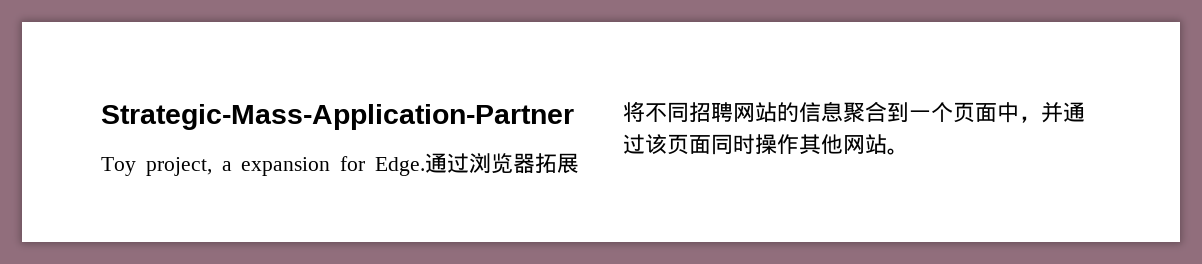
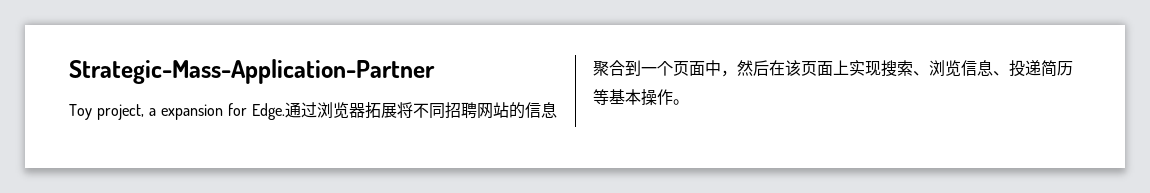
- 通过浏览器拓展将不同招聘网站的信息聚合到一个页面中，并通过该页面同时操作其他网站。
+ 通过浏览器拓展将不同招聘网站的信息聚合到一个页面中，然后在该页面上实现搜索、浏览信息、投递简历等基本操作。

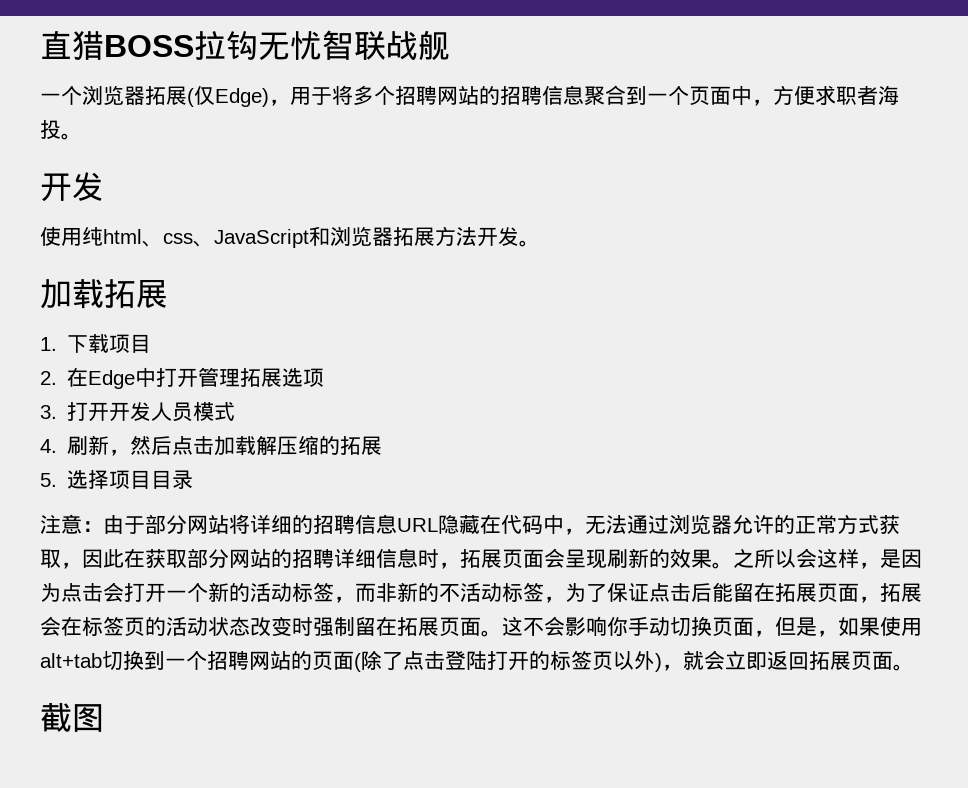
- Strategic-Mass-Application-Partner
- Toy project, a expansion for Edge.通过浏览器拓展将不同招聘网站的信息聚合到一个页面中，然后在该页面上实现搜索、浏览信息、投递简历等基本操作。
+ 直猎BOSS拉钩无忧智联战舰
+ 一个浏览器拓展(仅Edge)，用于将多个招聘网站的招聘信息聚合到一个页面中，方便求职者海投。
+ 开发
+ 使用纯html、css、JavaScript和浏览器拓展方法开发。
+ 加载拓展
+ 1.下载项目
+ 2.在Edge中打开管理拓展选项
+ 3.打开开发人员模式
+ 4.刷新，然后点击加载解压缩的拓展
+ 5.选择项目目录
+ 注意：由于部分网站将详细的招聘信息URL隐藏在代码中，无法通过浏览器允许的正常方式获取，因此在获取部分网站的招聘详细信息时，拓展页面会呈现刷新的效果。之所以会这样，是因为点击会打开一个新的活动标签，而非新的不活动标签，为了保证点击后能留在拓展页面，拓展会在标签页的活动状态改变时强制留在拓展页面。这不会影响你手动切换页面，但是，如果使用alt+tab切换到一个招聘网站的页面(除了点击登陆打开的标签页以外)，就会立即返回拓展页面。
+ 截图

